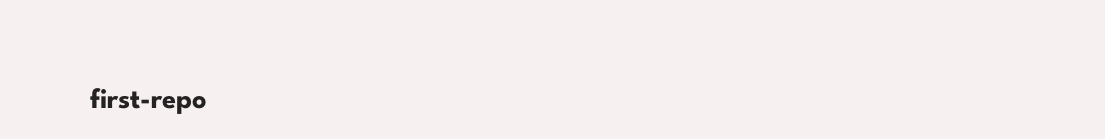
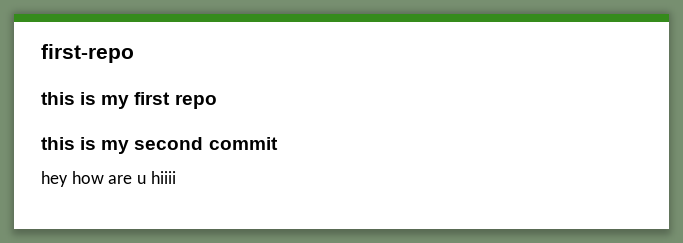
+ this is my first repo
+ this is my second commit
+ hey how are u hiiii

